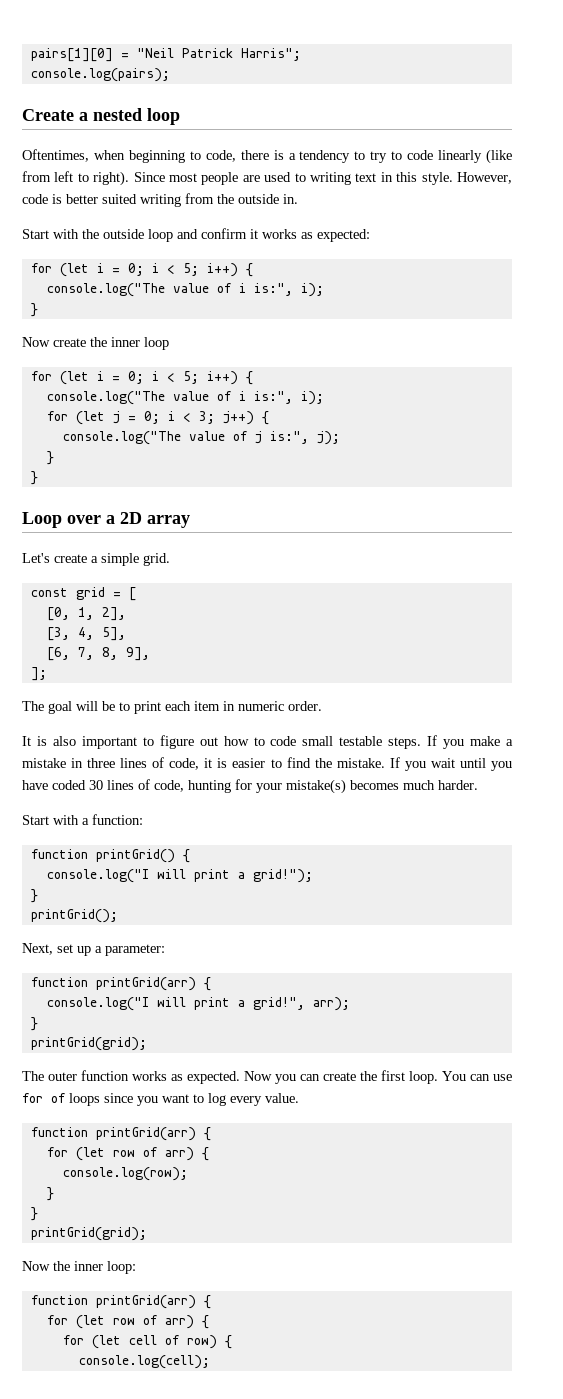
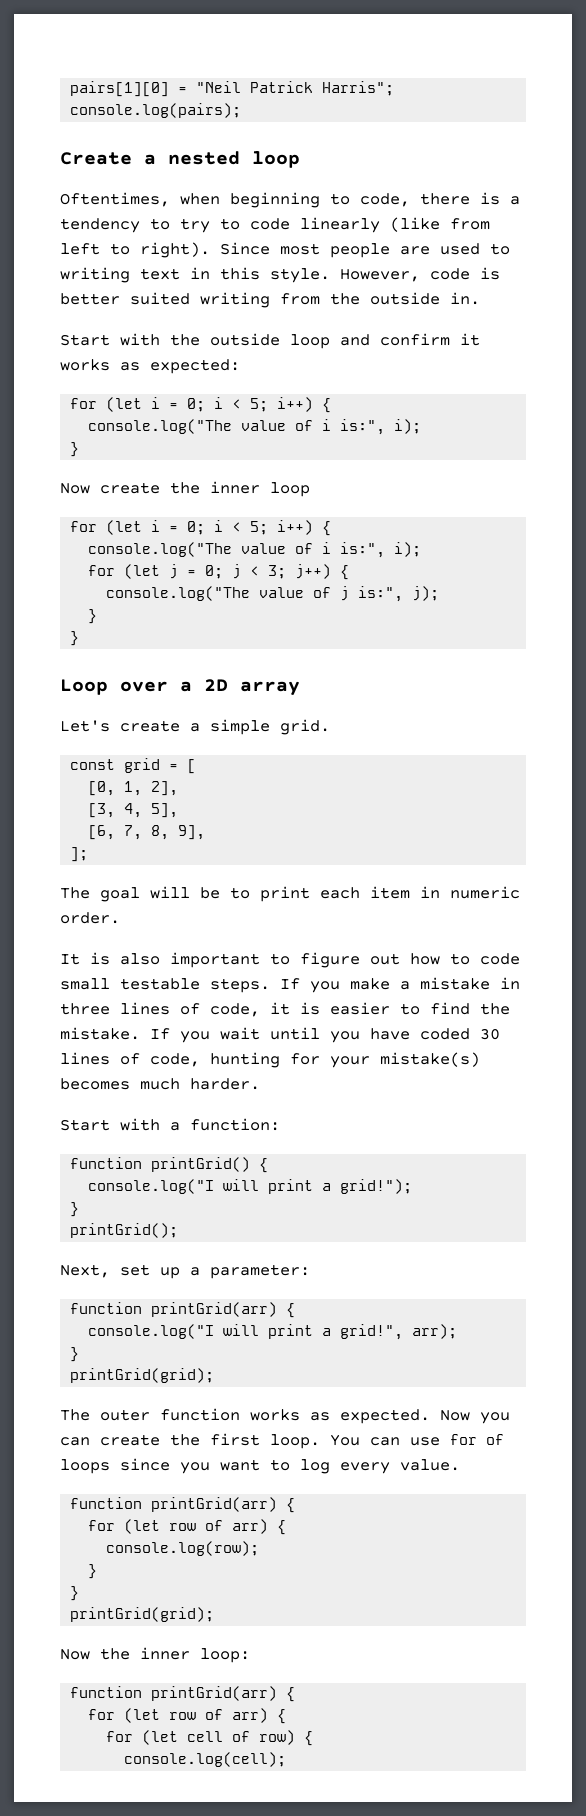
- for (let j = 0; i < 3; j++) {
+ for (let j = 0; j < 3; j++) {

